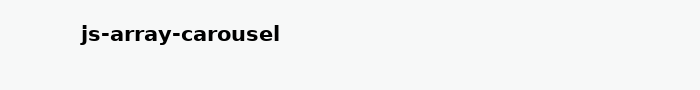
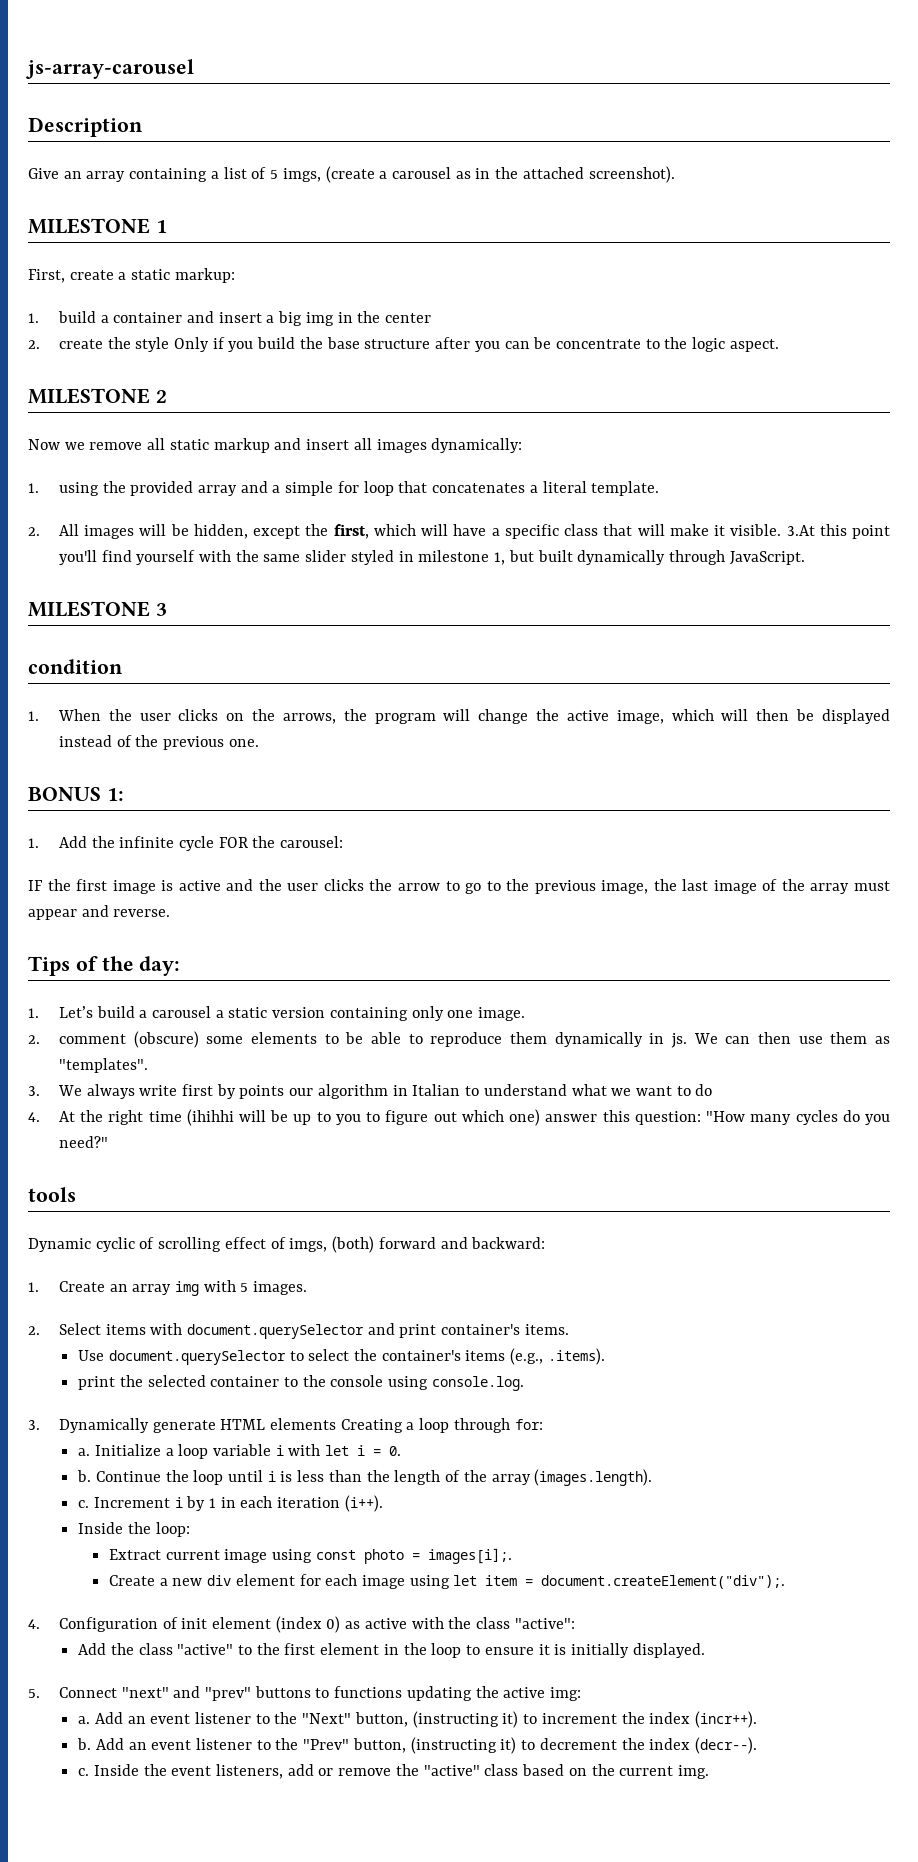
+ Description
+ Give an array containing a list of 5 imgs, (create a carousel as in the attached screenshot).
+ MILESTONE 1
+ First, create a static markup:
+ 1. build a container and insert a big img in the center
+ 2. create the style Only if you build the base structure after you can be concentrate to the logic aspect.
+ MILESTONE 2
+ Now we remove all static markup and insert all images dynamically:
+ 1. using the provided array and a simple for loop that concatenates a literal template.
+ 2. All images will be hidden, except the first, which will have a specific class that will make it visible. 3.At this point you'll find yourself with the same slider styled in milestone 1, but built dynamically through JavaScript.
+ MILESTONE 3
+ condition
+ 1. When the user clicks on the arrows, the program will change the active image, which will then be displayed instead of the previous one.
+ BONUS 1:
+ 1. Add the infinite cycle FOR the carousel:
+ IF the first image is active and the user clicks the arrow to go to the previous image, the last image of the array must appear and reverse.
+ Tips of the day:
+ 1. Let’s build a carousel a static version containing only one image.
+ 2. comment (obscure) some elements to be able to reproduce them dynamically in js. We can then use them as "templates".
+ 3. We always write first by points our algorithm in Italian to understand what we want to do
+ 4. At the right time (ihihhi will be up to you to figure out which one) answer this question: "How many cycles do you need?"
+ tools
+ Dynamic cyclic of scrolling effect of imgs, (both) forward and backward:
+ 1. Create an array img with 5 images.
+ 2. Select items with document.querySelector and print container's items.
+ Use document.querySelector to select the container's items (e.g., .items).
+ print the selected container to the console using console.log.
+ 3. Dynamically generate HTML elements Creating a loop through for:
+ a. Initialize a loop variable i with let i = 0.
+ b. Continue the loop until i is less than the length of the array (images.length).
+ c. Increment i by 1 in each iteration (i++).
+ Inside the loop:
+ Extract current image using const photo = images[i];.
+ Create a new div element for each image using let item = document.createElement("div");.
+ 4. Configuration of init element (index 0) as active with the class "active":
+ Add the class "active" to the first element in the loop to ensure it is initially displayed.
+ 5. Connect "next" and "prev" buttons to functions updating the active img:
+ a. Add an event listener to the "Next" button, (instructing it) to increment the index (incr++).
+ b. Add an event listener to the "Prev" button, (instructing it) to decrement the index (decr--).
+ c. Inside the event listeners, add or remove the "active" class based on the current img.

